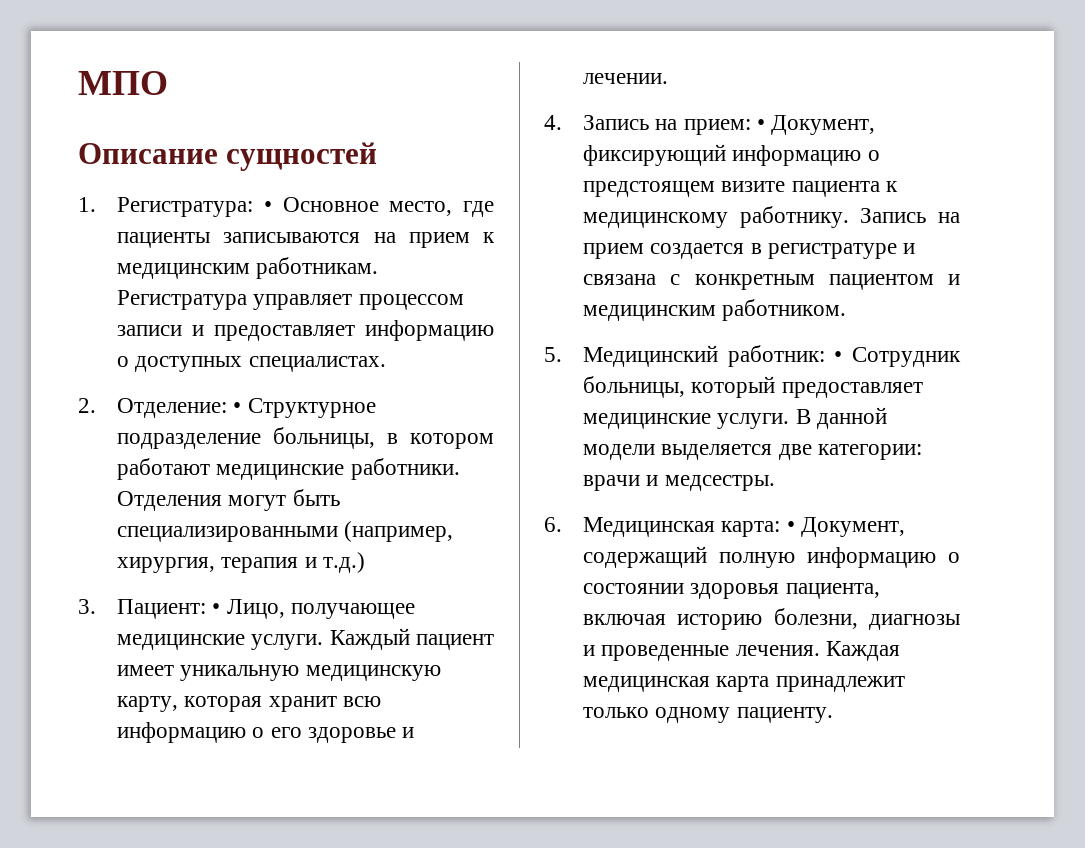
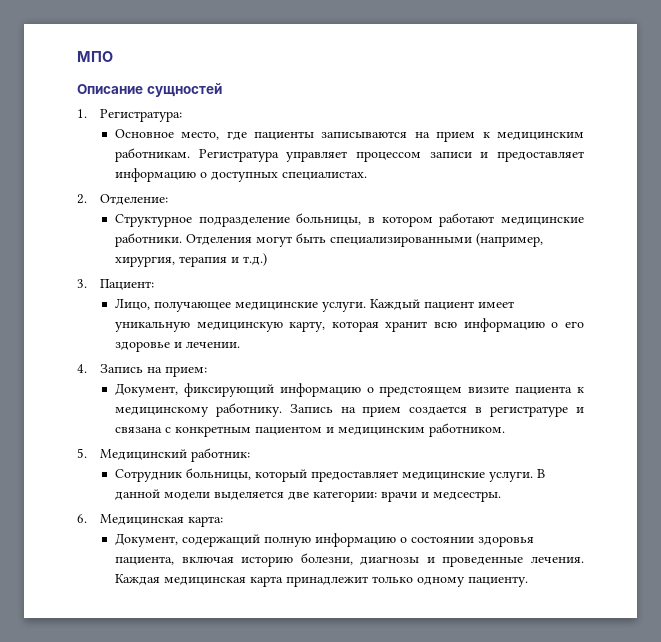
- 1. Регистратура: • Основное место, где пациенты записываются на прием к медицинским работникам.
+ 1. Регистратура:
+ Основное место, где пациенты записываются на прием к медицинским работникам.
- 2. Отделение: • Структурное подразделение больницы, в котором работают медицинские работники.
+ 2. Отделение:
+ Структурное подразделение больницы, в котором работают медицинские работники.
- 3. Пациент: • Лицо, получающее медицинские услуги.
+ 3. Пациент:
+ Лицо, получающее медицинские услуги.
- 4. Запись на прием: • Документ, фиксирующий информацию о предстоящем визите пациента к медицинскому работнику.
+ 4. Запись на прием:
+ Документ, фиксирующий информацию о предстоящем визите пациента к медицинскому работнику.
- 5. Медицинский работник: • Сотрудник больницы, который предоставляет медицинские услуги.
+ 5. Медицинский работник:
+ Сотрудник больницы, который предоставляет медицинские услуги.
- 6. Медицинская карта: • Документ, содержащий полную информацию о состоянии здоровья пациента, включая историю болезни, диагнозы и проведенные лечения.
+ 6. Медицинская карта:
+ Документ, содержащий полную информацию о состоянии здоровья пациента, включая историю болезни, диагнозы и проведенные лечения.

